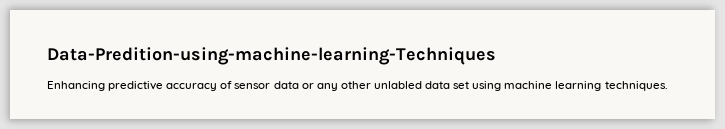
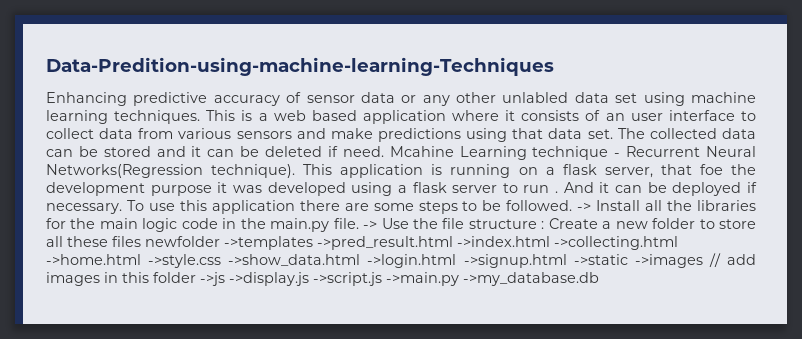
+ This is a web based application where it consists of an user interface to collect data from various sensors and make predictions using that data set. The collected data can be stored and it can be deleted if need. Mcahine Learning technique - Recurrent Neural Networks(Regression technique). This application is running on a flask server, that foe the development purpose it was developed using a flask server to run . And it can be deployed if necessary. To use this application there are some steps to be followed. -> Install all the libraries for the main logic code in the main.py file. -> Use the file structure : Create a new folder to store all these files newfolder ->templates ->pred_result.html ->index.html ->collecting.html ->home.html ->style.css ->show_data.html ->login.html ->signup.html ->static ->images // add images in this folder ->js ->display.js ->script.js ->main.py ->my_database.db

